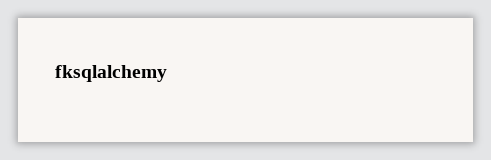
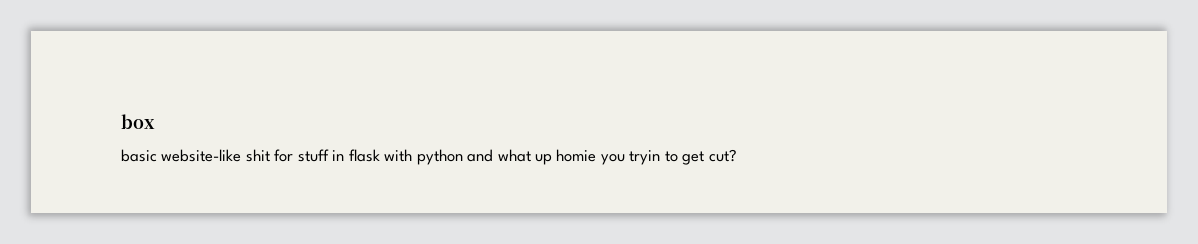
- fksqlalchemy
+ box
+ basic website-like shit for stuff in flask with python and what up homie you tryin to get cut?

